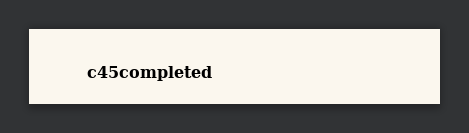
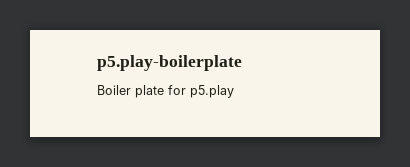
- c45completed
+ p5.play-boilerplate
+ Boiler plate for p5.play

